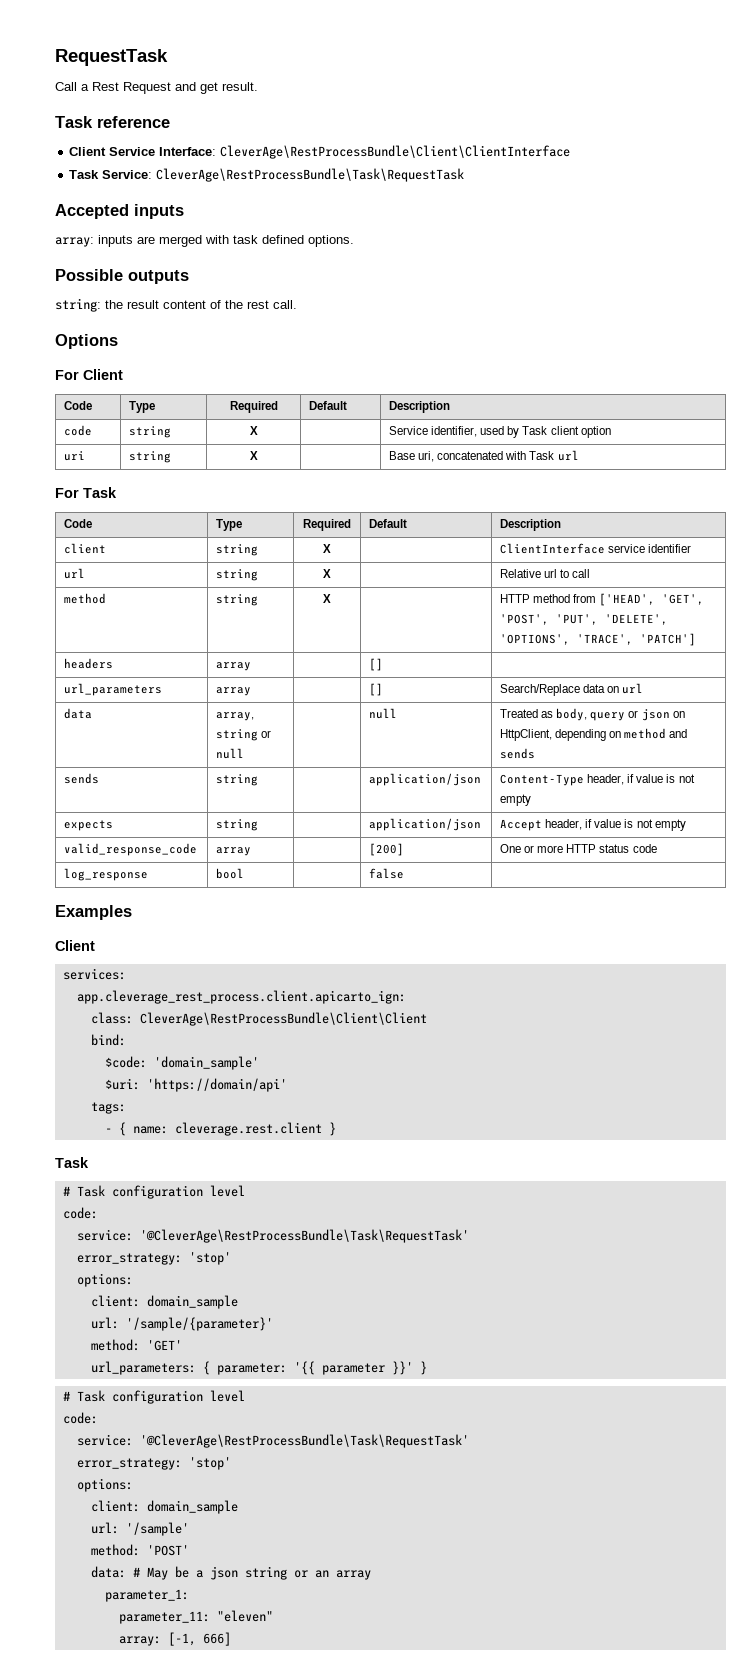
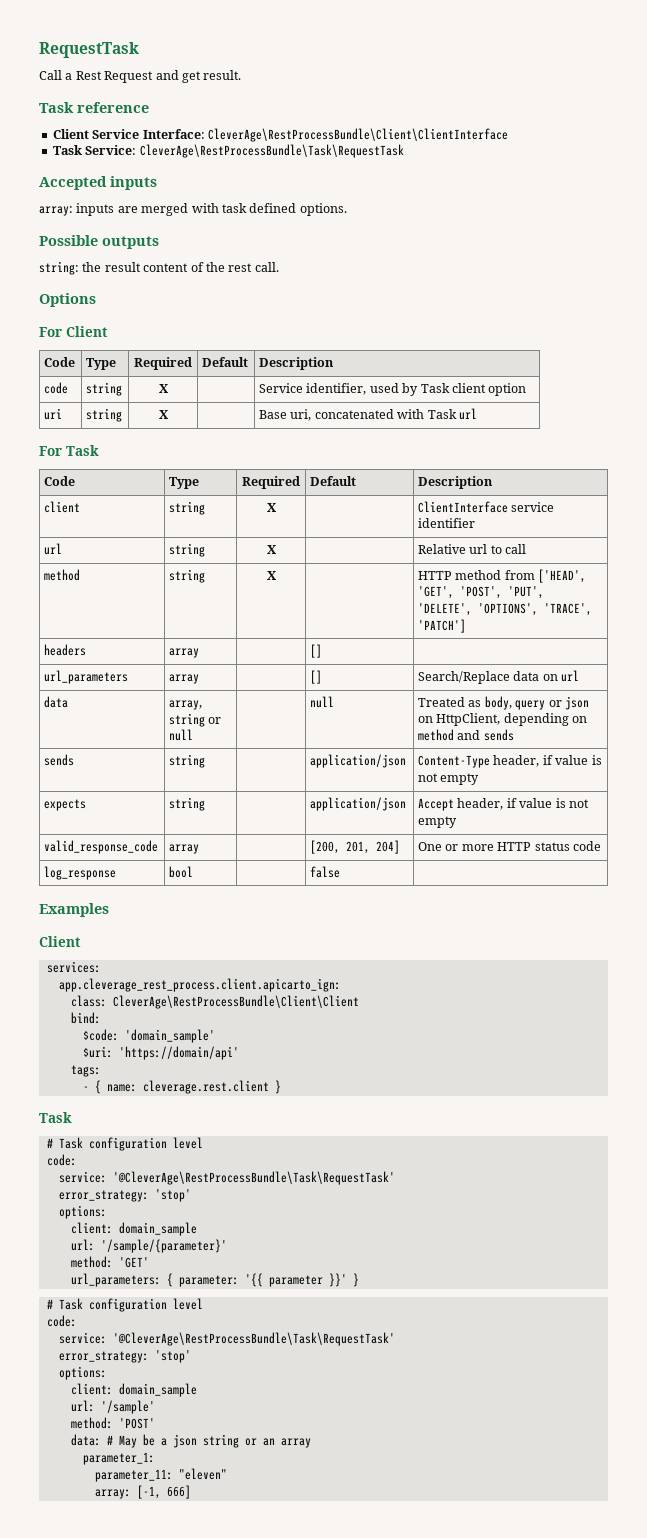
- valid_response_code | array | | [200] | One or more HTTP status code
+ valid_response_code | array | | [200, 201, 204] | One or more HTTP status code

